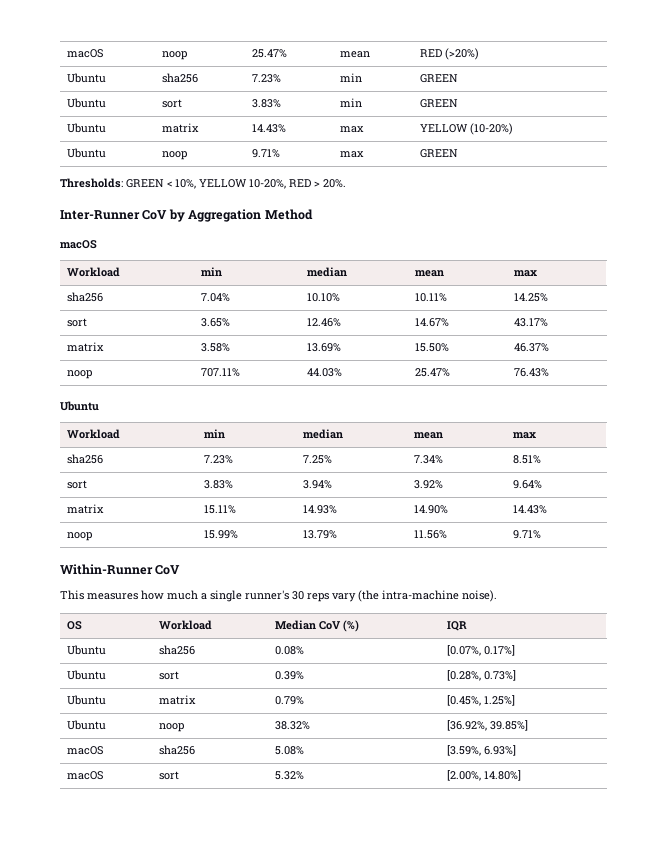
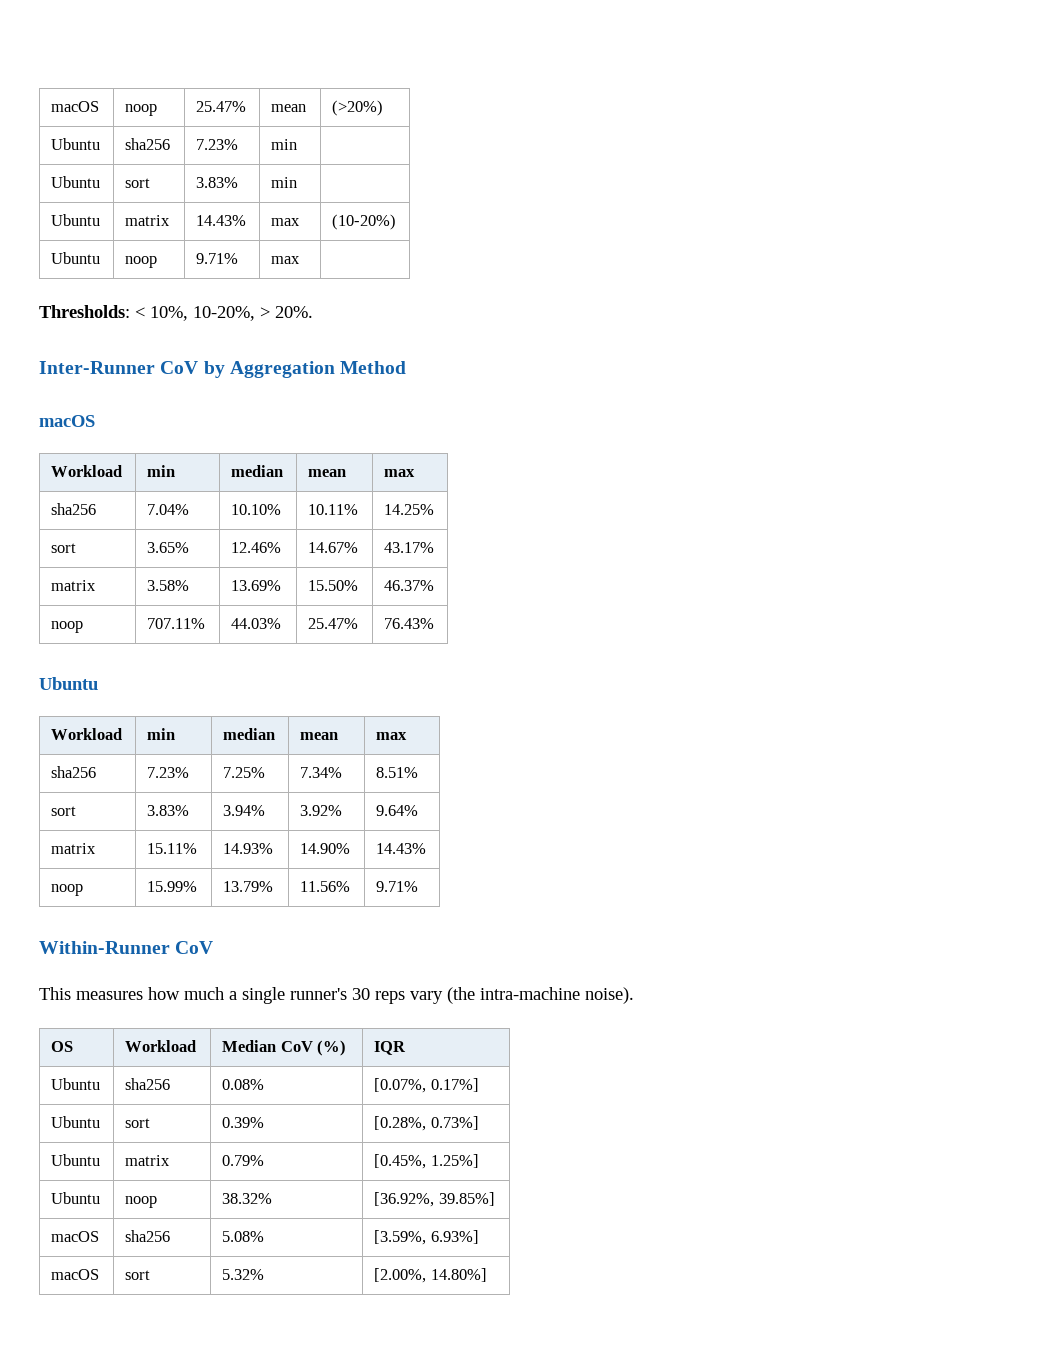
- macOS | noop | 25.47% | mean | RED (>20%)
+ macOS | noop | 25.47% | mean | (>20%)
- Ubuntu | sha256 | 7.23% | min | GREEN
+ Ubuntu | sha256 | 7.23% | min |
- Ubuntu | sort | 3.83% | min | GREEN
+ Ubuntu | sort | 3.83% | min |
- Ubuntu | matrix | 14.43% | max | YELLOW (10-20%)
+ Ubuntu | matrix | 14.43% | max | (10-20%)
- Ubuntu | noop | 9.71% | max | GREEN
+ Ubuntu | noop | 9.71% | max |
- Thresholds: GREEN < 10%, YELLOW 10-20%, RED > 20%.
+ Thresholds: < 10%, 10-20%, > 20%.

